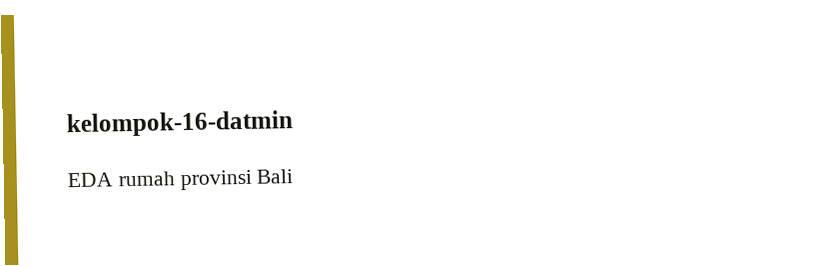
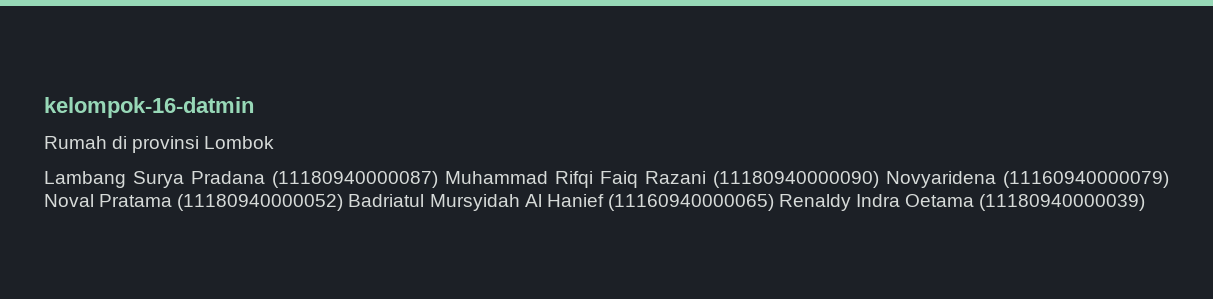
- EDA rumah provinsi Bali
+ Rumah di provinsi Lombok
+ Lambang Surya Pradana (11180940000087) Muhammad Rifqi Faiq Razani (11180940000090) Novyaridena (11160940000079) Noval Pratama (11180940000052) Badriatul Mursyidah Al Hanief (11160940000065) Renaldy Indra Oetama (11180940000039)

